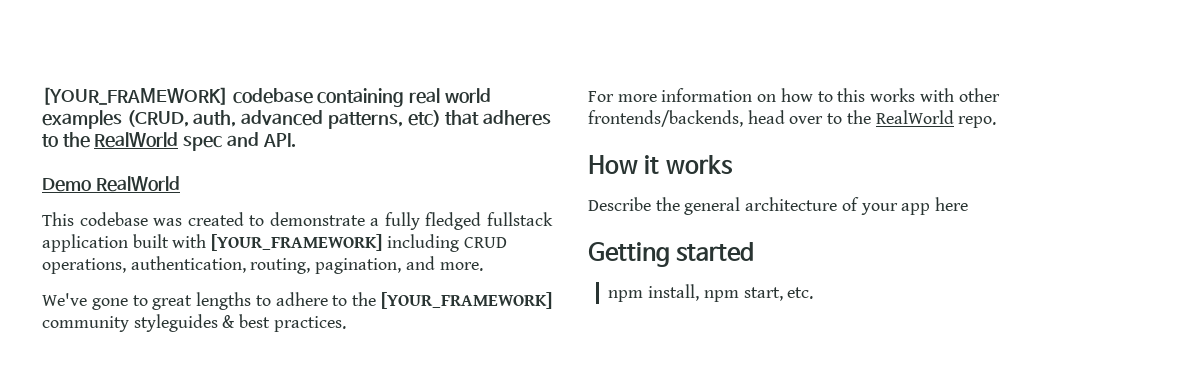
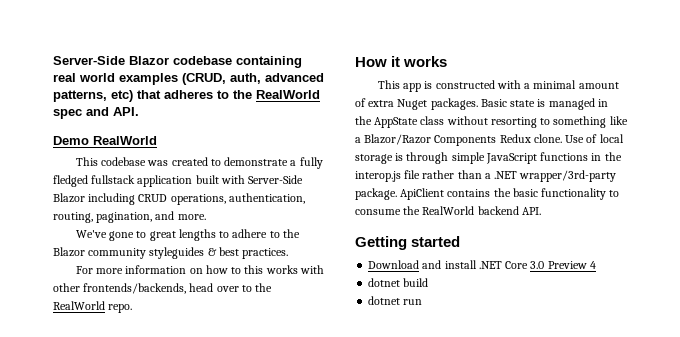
- [YOUR_FRAMEWORK] codebase containing real world examples (CRUD, auth, advanced patterns, etc) that adheres to the RealWorld spec and API.
+ Server-Side Blazor codebase containing real world examples (CRUD, auth, advanced patterns, etc) that adheres to the RealWorld spec and API.
- This codebase was created to demonstrate a fully fledged fullstack application built with [YOUR_FRAMEWORK] including CRUD operations, authentication, routing, pagination, and more.
+ This codebase was created to demonstrate a fully fledged fullstack application built with Server-Side Blazor including CRUD operations, authentication, routing, pagination, and more.
- We've gone to great lengths to adhere to the [YOUR_FRAMEWORK] community styleguides & best practices.
+ We've gone to great lengths to adhere to the Blazor community styleguides & best practices.
- Describe the general architecture of your app here
+ This app is constructed with a minimal amount of extra Nuget packages. Basic state is managed in the AppState class without resorting to something like a Blazor/Razor Components Redux clone. Use of local storage is through simple JavaScript functions in the interop.js file rather than a .NET wrapper/3rd-party package. ApiClient contains the basic functionality to consume the RealWorld backend API.
  Getting started
- npm install, npm start, etc.
+ Download and install .NET Core 3.0 Preview 4
+ dotnet build
+ dotnet run

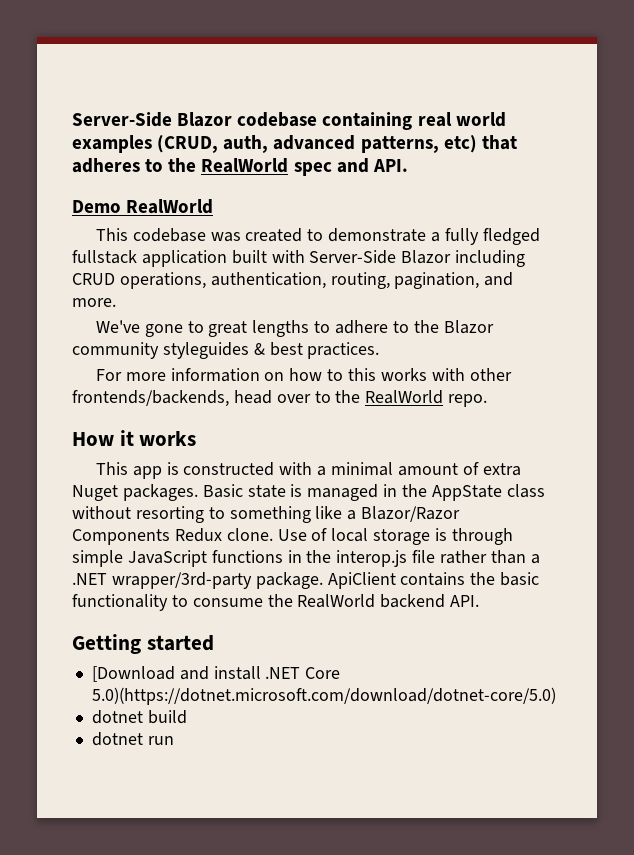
- Download and install .NET Core 3.0 Preview 4
+ [Download and install .NET Core 5.0)(https://dotnet.microsoft.com/download/dotnet-core/5.0)

